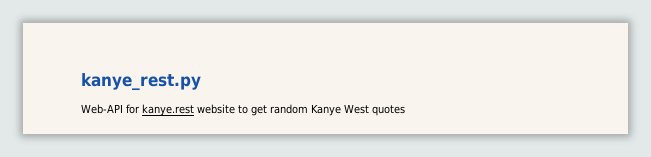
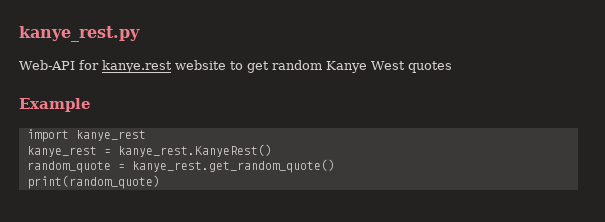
+ Example
+ import kanye_rest
+ kanye_rest = kanye_rest.KanyeRest()
+ random_quote = kanye_rest.get_random_quote()
+ print(random_quote)

